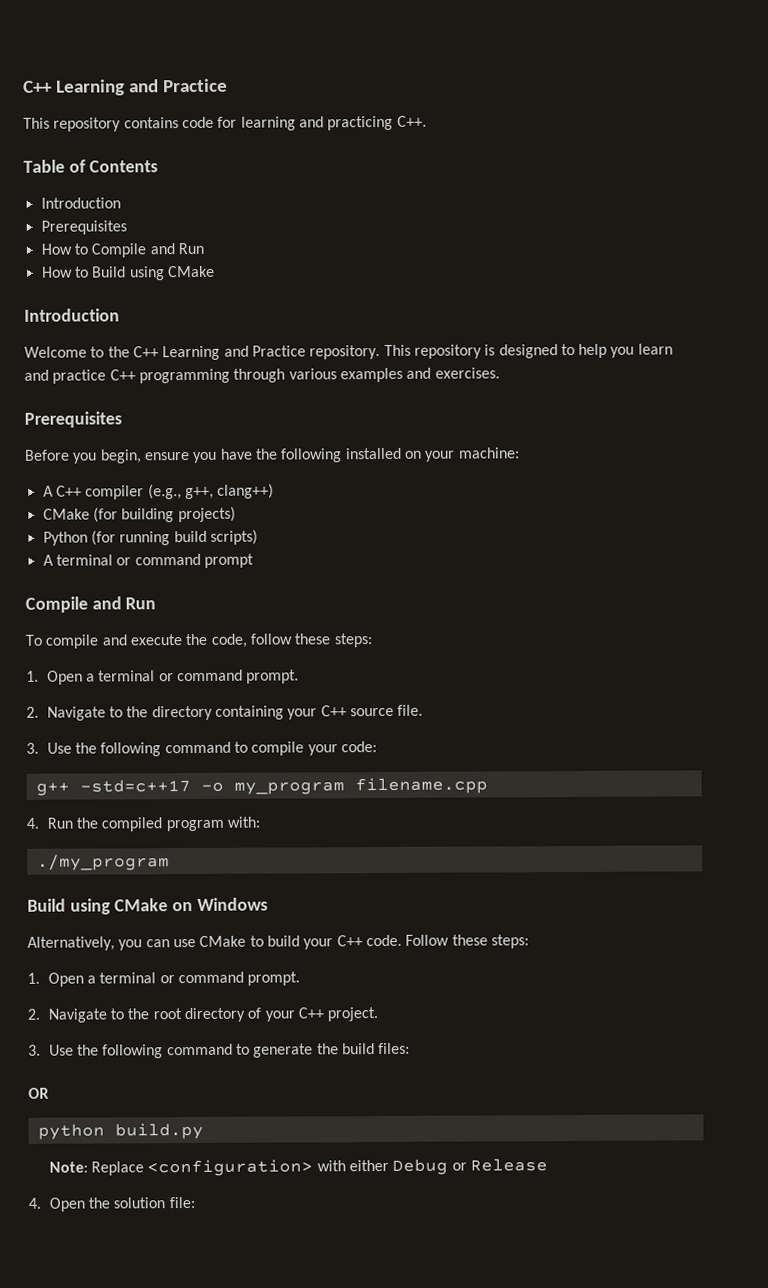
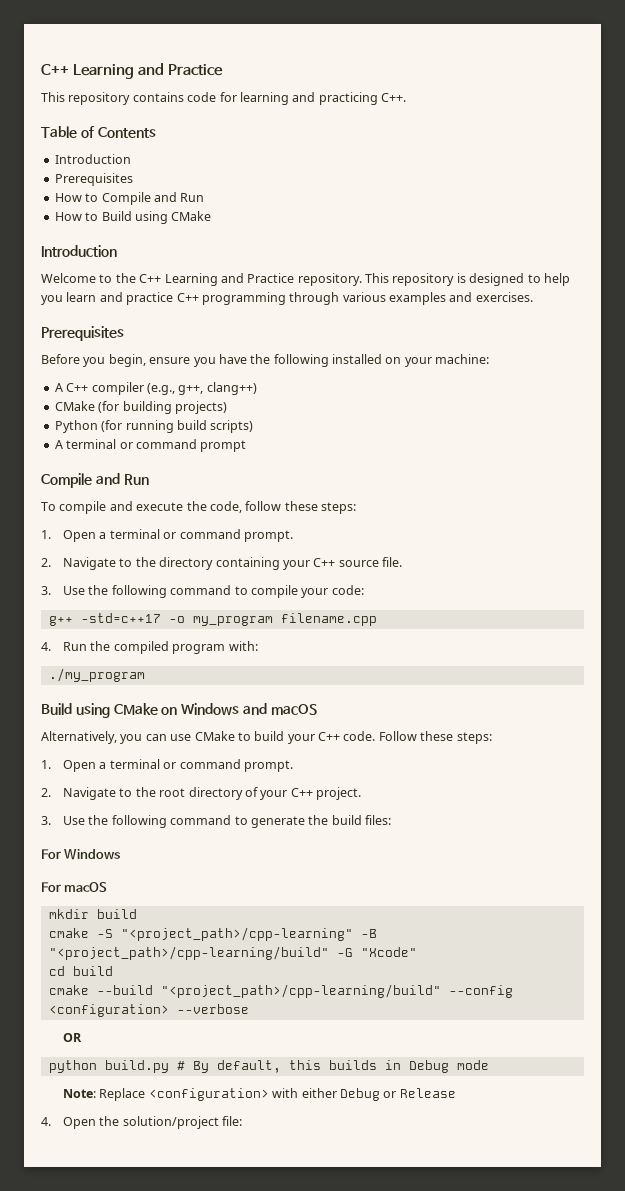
- Build using CMake on Windows
+ Build using CMake on Windows and macOS
+ For Windows
+ For macOS
+ mkdir build
+ cmake -S "<project_path>/cpp-learning" -B "<project_path>/cpp-learning/build" -G "Xcode"
+ cd build
+ cmake --build "<project_path>/cpp-learning/build" --config <configuration> --verbose
  OR
- python build.py
+ python build.py # By default, this builds in Debug mode
- 4. Open the solution file:
+ 4. Open the solution/project file:

